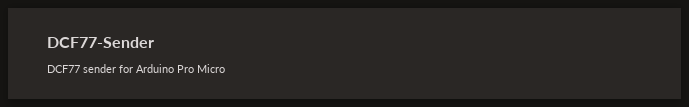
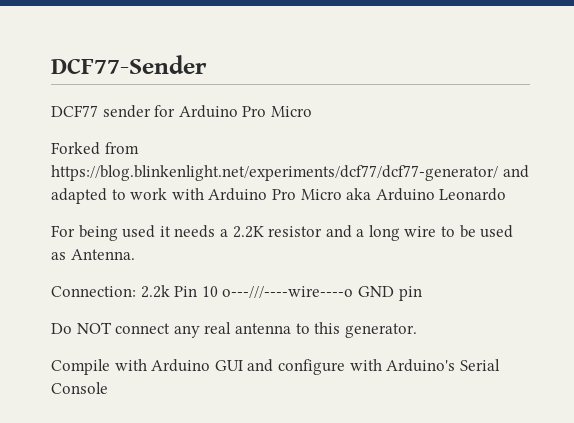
+ Forked from https://blog.blinkenlight.net/experiments/dcf77/dcf77-generator/ and adapted to work with Arduino Pro Micro aka Arduino Leonardo
+ For being used it needs a 2.2K resistor and a long wire to be used as Antenna.
+ Connection: 2.2k Pin 10 o---///----wire----o GND pin
+ Do NOT connect any real antenna to this generator.
+ Compile with Arduino GUI and configure with Arduino's Serial Console

